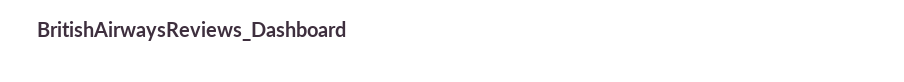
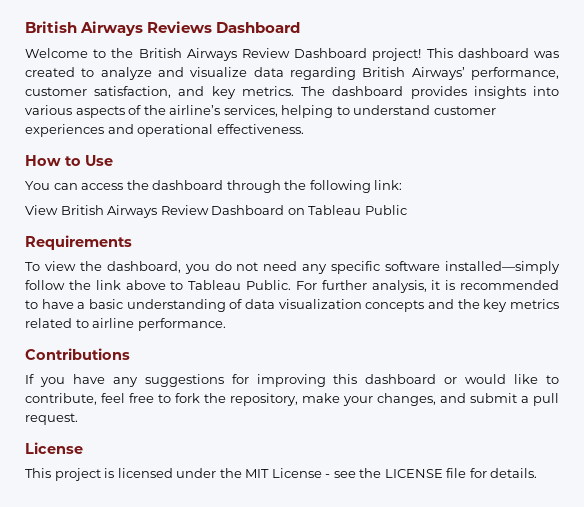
- BritishAirwaysReviews_Dashboard
+ British Airways Reviews Dashboard
+ Welcome to the British Airways Review Dashboard project! This dashboard was created to analyze and visualize data regarding British Airways’ performance, customer satisfaction, and key metrics. The dashboard provides insights into various aspects of the airline’s services, helping to understand customer experiences and operational effectiveness.
+ How to Use
+ You can access the dashboard through the following link:
+ View British Airways Review Dashboard on Tableau Public
+ Requirements
+ To view the dashboard, you do not need any specific software installed—simply follow the link above to Tableau Public. For further analysis, it is recommended to have a basic understanding of data visualization concepts and the key metrics related to airline performance.
+ Contributions
+ If you have any suggestions for improving this dashboard or would like to contribute, feel free to fork the repository, make your changes, and submit a pull request.
+ License
+ This project is licensed under the MIT License - see the LICENSE file for details.

